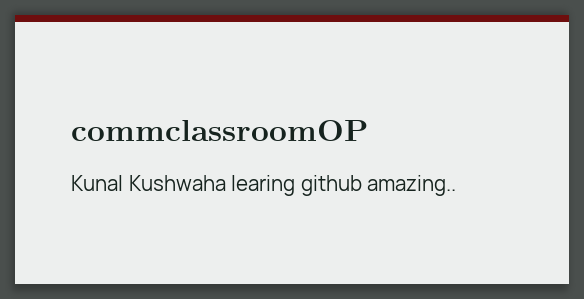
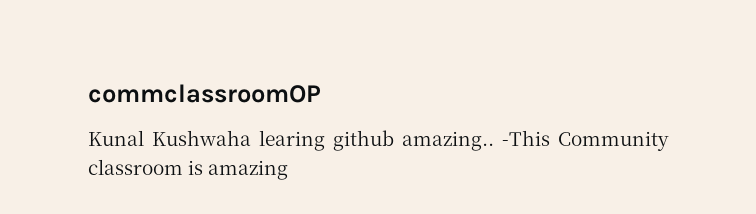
+ -This Community classroom is amazing

